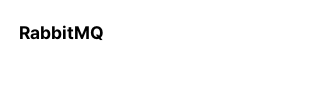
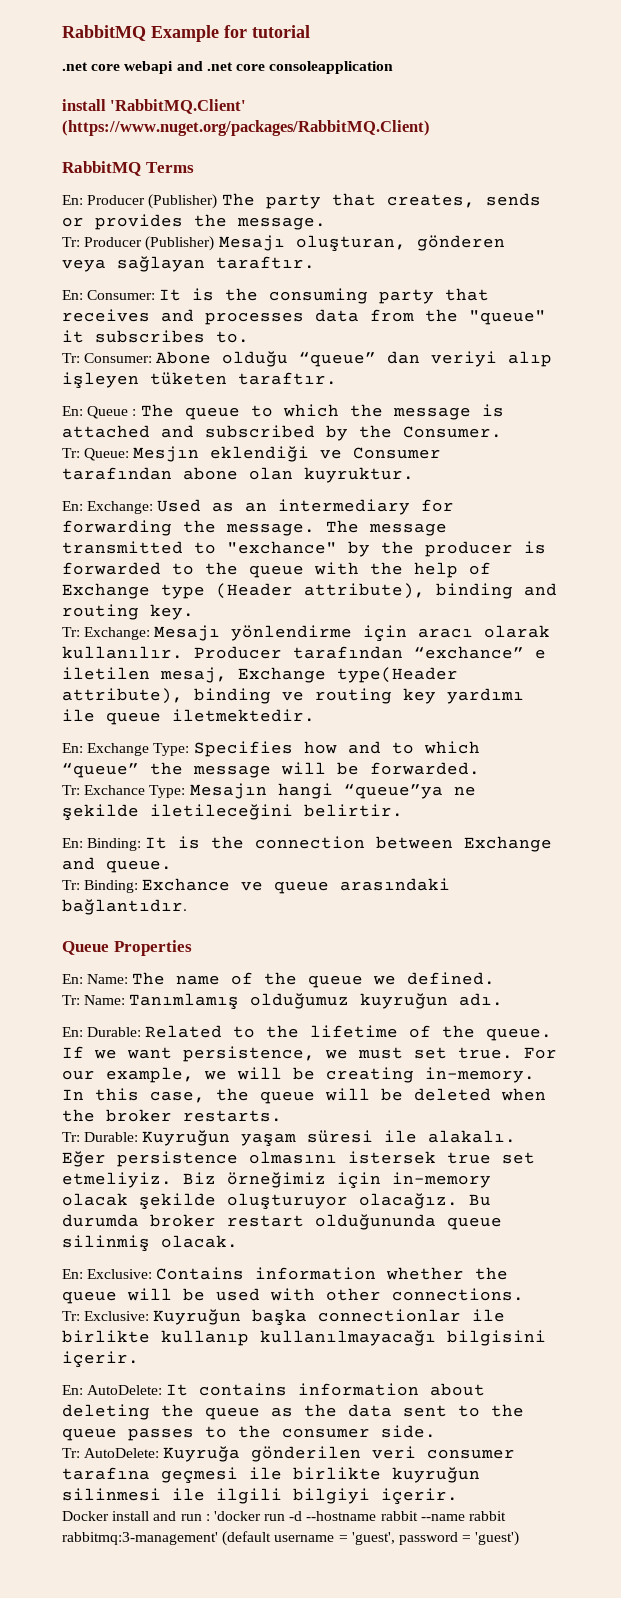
- RabbitMQ
+ RabbitMQ Example for tutorial
+ .net core webapi and .net core consoleapplication
+ install 'RabbitMQ.Client' (https://www.nuget.org/packages/RabbitMQ.Client)
+ RabbitMQ Terms
+ En: Producer (Publisher) The party that creates, sends or provides the message.
+ Tr: Producer (Publisher) Mesajı oluşturan, gönderen veya sağlayan taraftır.
+ En: Consumer: It is the consuming party that receives and processes data from the "queue" it subscribes to.
+ Tr: Consumer: Abone olduğu “queue” dan veriyi alıp işleyen tüketen taraftır.
+ En: Queue : The queue to which the message is attached and subscribed by the Consumer.
+ Tr: Queue: Mesjın eklendiği ve Consumer tarafından abone olan kuyruktur.
+ En: Exchange: Used as an intermediary for forwarding the message. The message transmitted to "exchance" by the producer is forwarded to the queue with the help of Exchange type (Header attribute), binding and routing key.
+ Tr: Exchange: Mesajı yönlendirme için aracı olarak kullanılır. Producer tarafından “exchance” e iletilen mesaj, Exchange type(Header attribute), binding ve routing key yardımı ile queue iletmektedir.
+ En: Exchange Type: Specifies how and to which “queue” the message will be forwarded.
+ Tr: Exchance Type: Mesajın hangi “queue”ya ne şekilde iletileceğini belirtir.
+ En: Binding: It is the connection between Exchange and queue.
+ Tr: Binding: Exchance ve queue arasındaki bağlantıdır.
+ Queue Properties
+ En: Name: The name of the queue we defined.
+ Tr: Name: Tanımlamış olduğumuz kuyruğun adı.
+ En: Durable: Related to the lifetime of the queue. If we want persistence, we must set true. For our example, we will be creating in-memory. In this case, the queue will be deleted when the broker restarts.
+ Tr: Durable: Kuyruğun yaşam süresi ile alakalı. Eğer persistence olmasını istersek true set etmeliyiz. Biz örneğimiz için in-memory olacak şekilde oluşturuyor olacağız. Bu durumda broker restart olduğununda queue silinmiş olacak.
+ En: Exclusive: Contains information whether the queue will be used with other connections.
+ Tr: Exclusive: Kuyruğun başka connectionlar ile birlikte kullanıp kullanılmayacağı bilgisini içerir.
+ En: AutoDelete: It contains information about deleting the queue as the data sent to the queue passes to the consumer side.
+ Tr: AutoDelete: Kuyruğa gönderilen veri consumer tarafına geçmesi ile birlikte kuyruğun silinmesi ile ilgili bilgiyi içerir.
+ Docker install and run : 'docker run -d --hostname rabbit --name rabbit rabbitmq:3-management' (default username = 'guest', password = 'guest')

